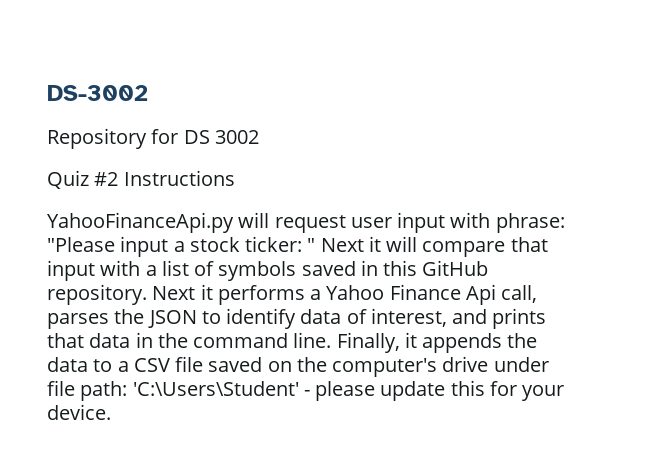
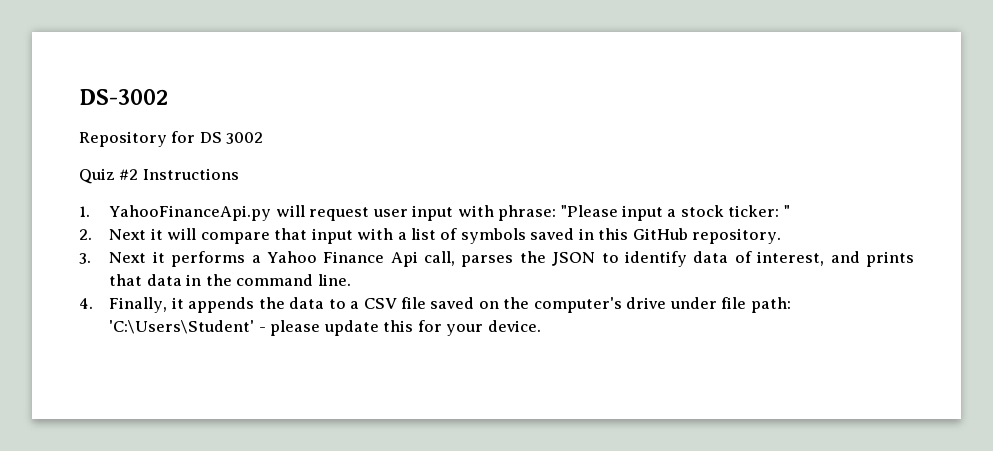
- YahooFinanceApi.py will request user input with phrase:
+ 1. YahooFinanceApi.py will request user input with phrase:
- " Next it will compare that input with a list of symbols saved in this GitHub repository. Next it performs a Yahoo Finance Api call, parses the JSON to identify data of interest, and prints that data in the command line. Finally, it appends the data to a CSV file saved on the computer's drive under file path:
+ "
+ 2. Next it will compare that input with a list of symbols saved in this GitHub repository.
+ 3. Next it performs a Yahoo Finance Api call, parses the JSON to identify data of interest, and prints that data in the command line.
+ 4. Finally, it appends the data to a CSV file saved on the computer's drive under file path:

